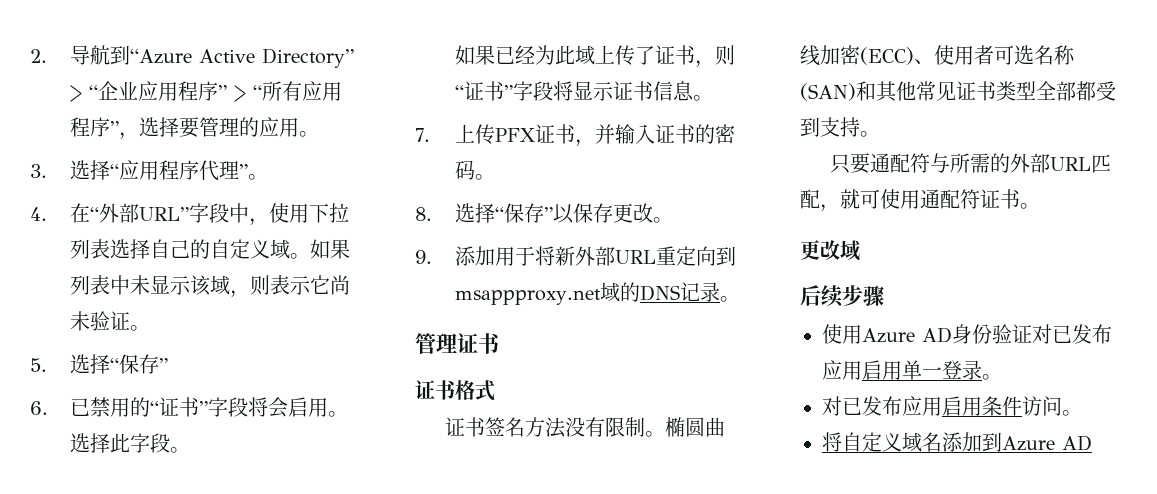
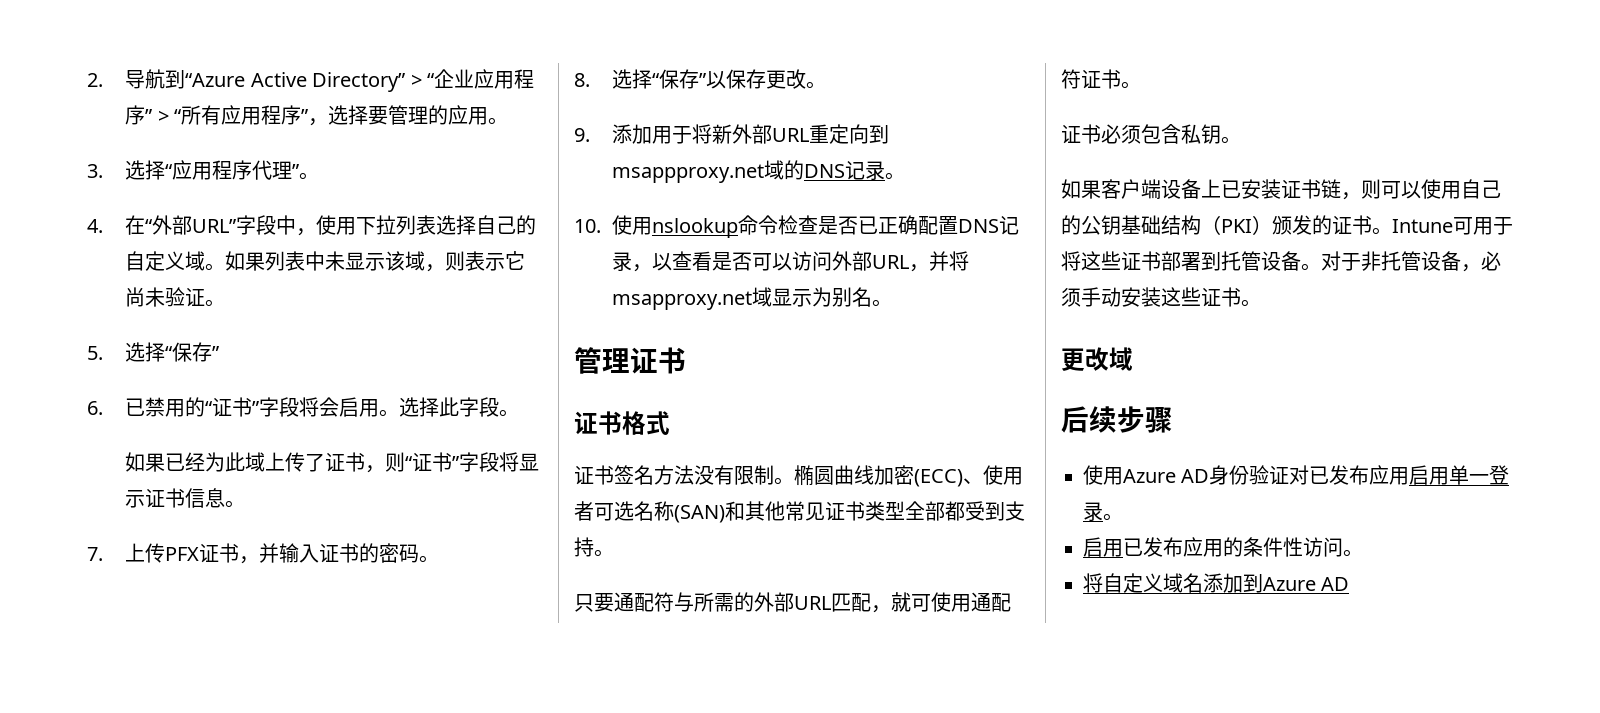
+ 10.使用nslookup命令检查是否已正确配置DNS记录，以查看是否可以访问外部URL，并将msapproxy.net域显示为别名。
+ 证书必须包含私钥。
+ 如果客户端设备上已安装证书链，则可以使用自己的公钥基础结构（PKI）颁发的证书。Intune可用于将这些证书部署到托管设备。对于非托管设备，必须手动安装这些证书。
- 对已发布应用启用条件访问。
+ 启用已发布应用的条件性访问。

